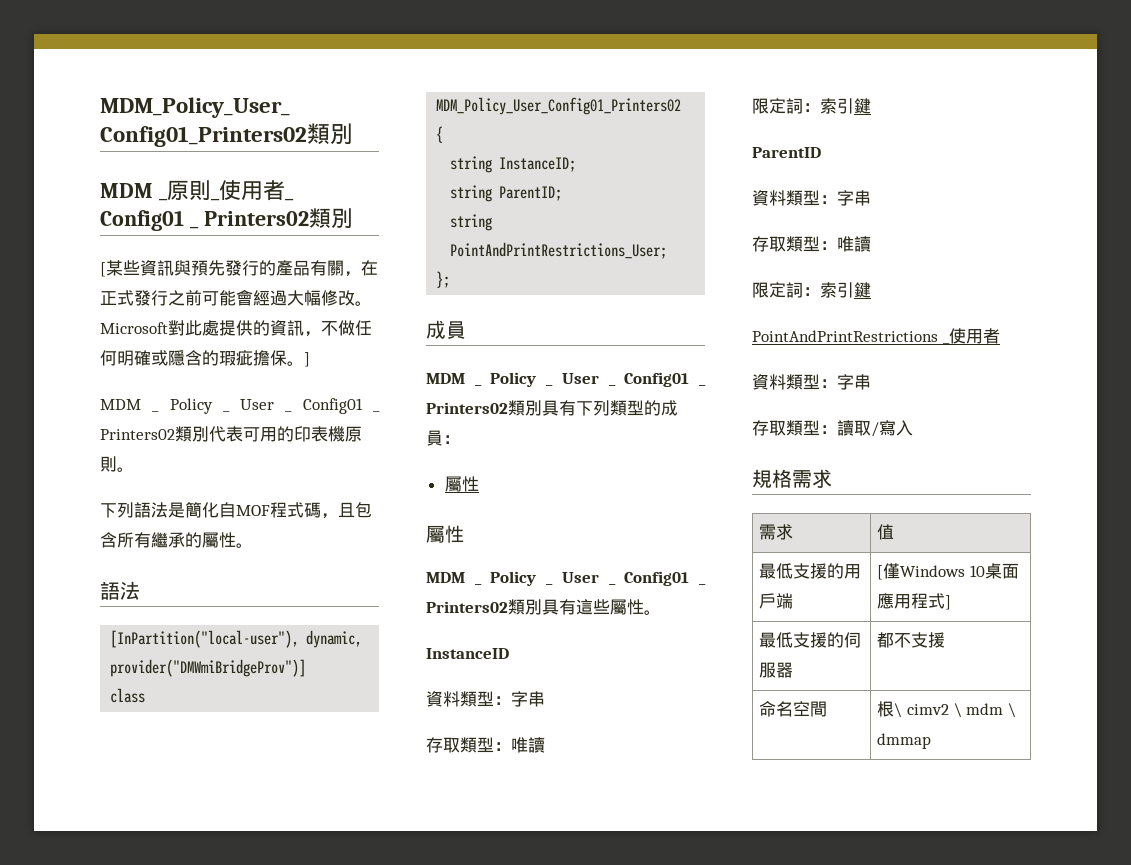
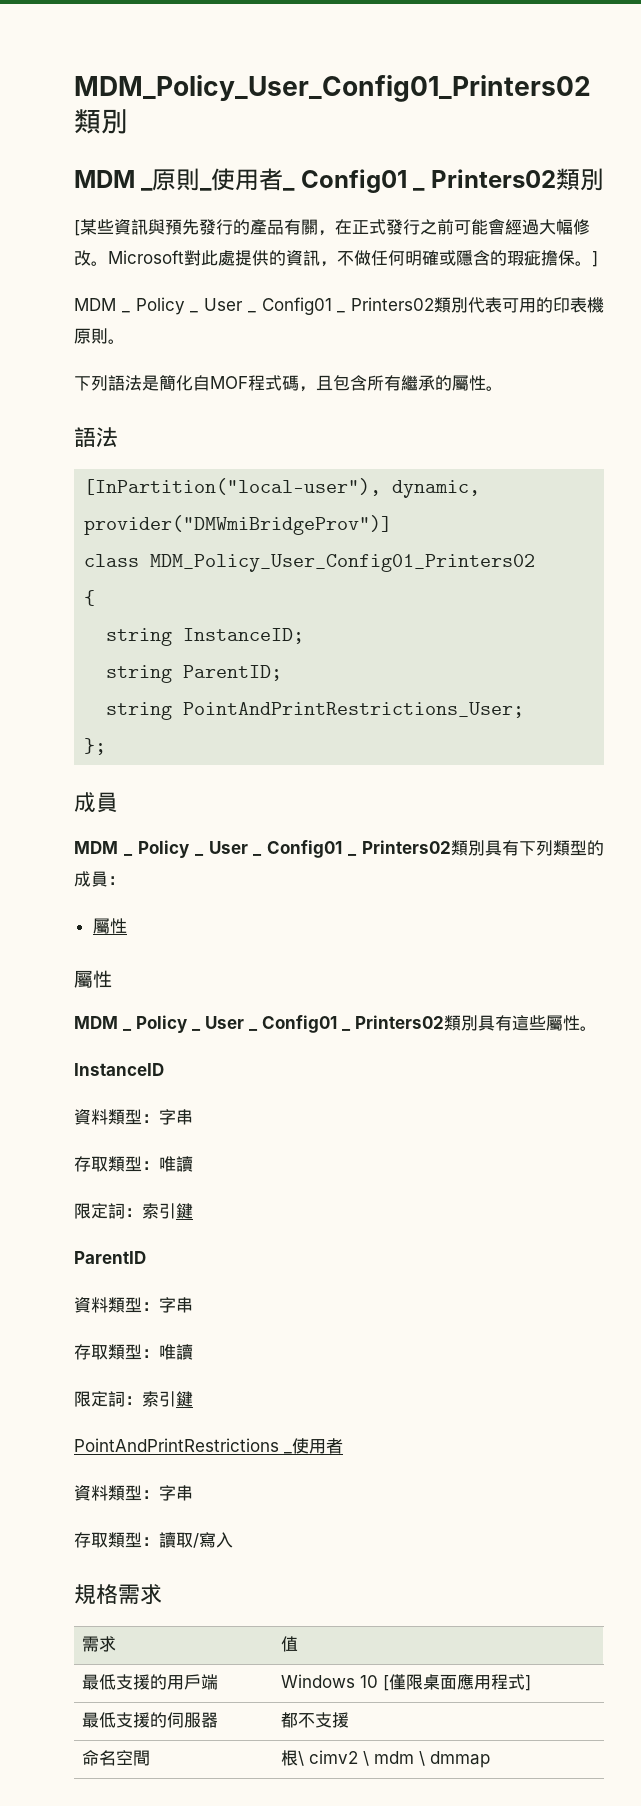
- 最低支援的用戶端 | [僅Windows 10桌面應用程式]
+ 最低支援的用戶端 | Windows 10 [僅限桌面應用程式]

